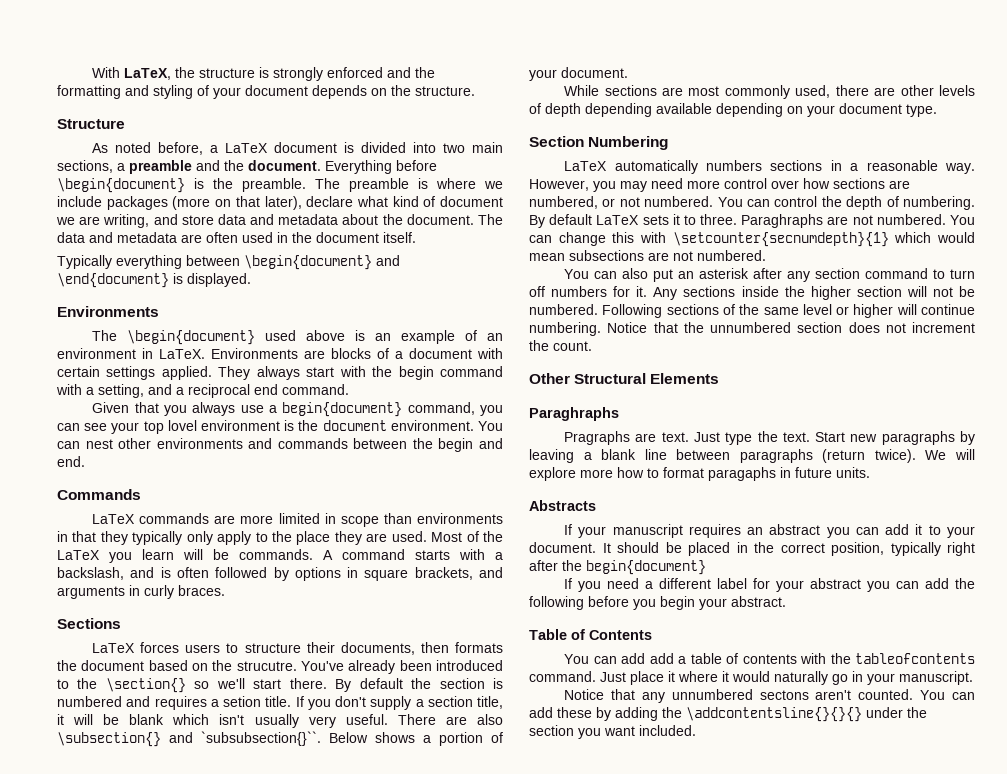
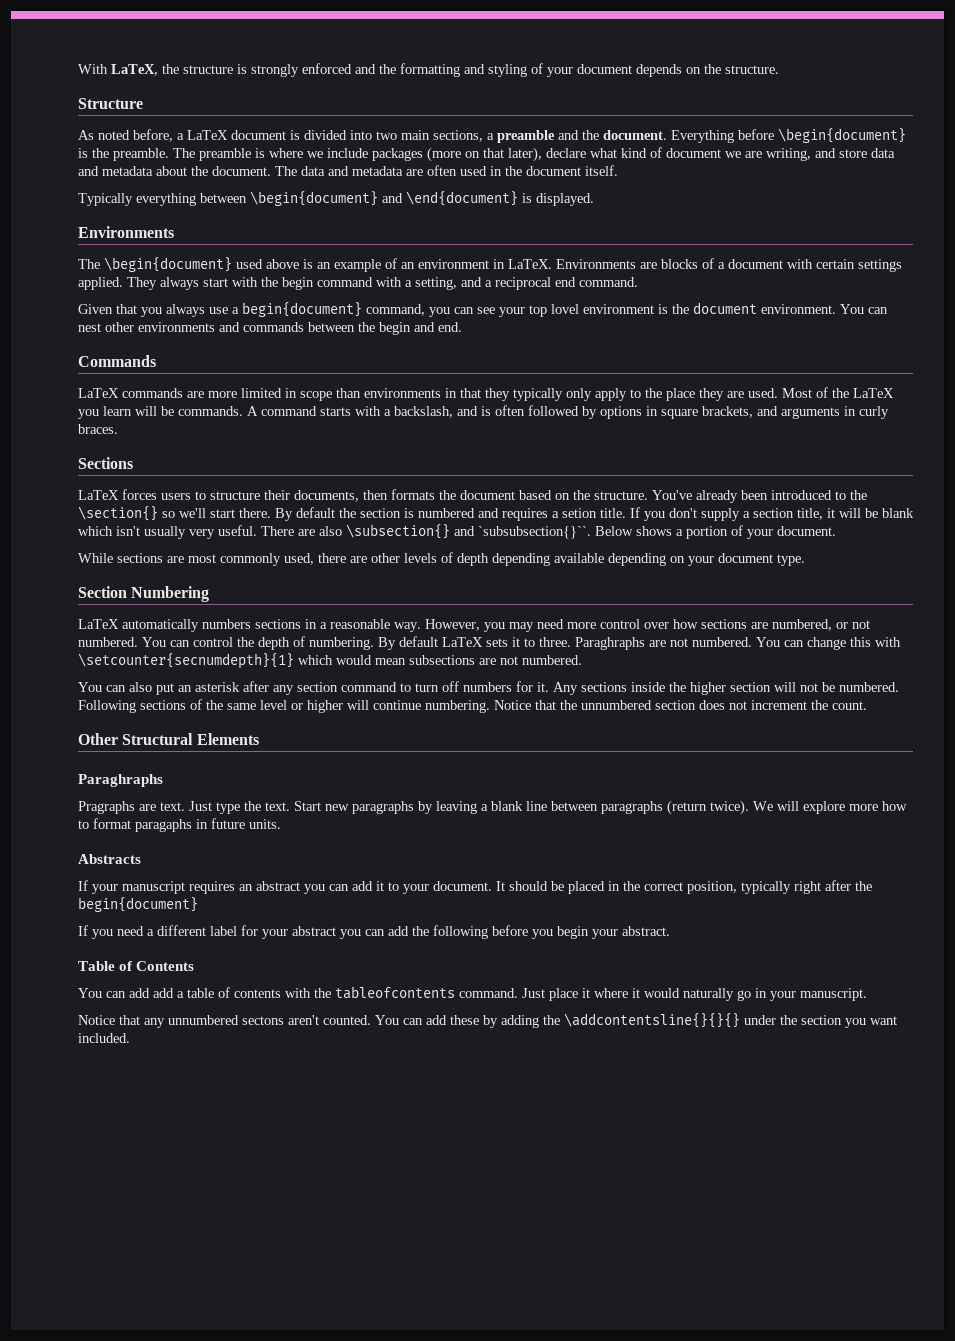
- LaTeX forces users to structure their documents, then formats the document based on the strucutre.
+ LaTeX forces users to structure their documents, then formats the document based on the structure.

